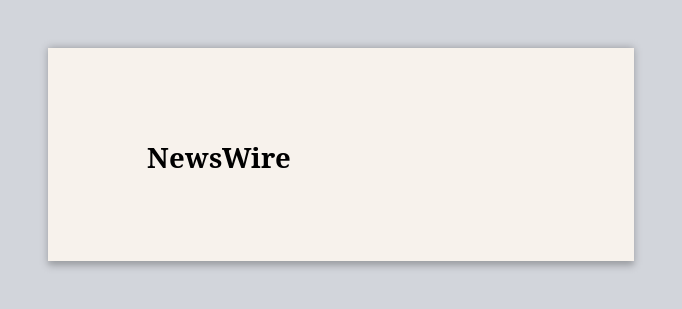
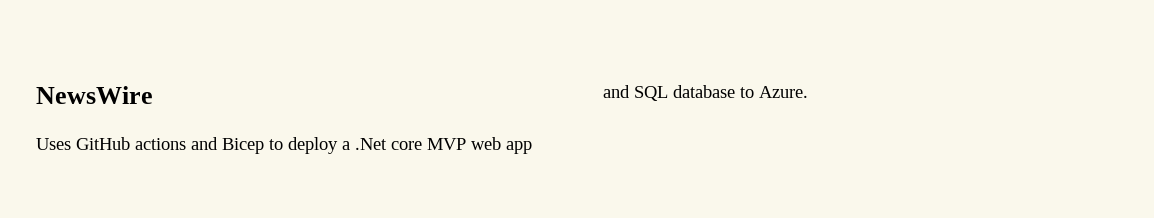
+ Uses GitHub actions and Bicep to deploy a .Net core MVP web app and SQL database to Azure.

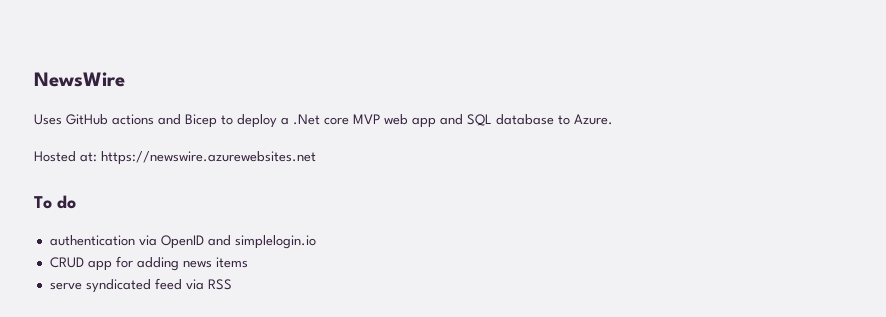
+ Hosted at: https://newswire.azurewebsites.net
+ To do
+ authentication via OpenID and simplelogin.io
+ CRUD app for adding news items
+ serve syndicated feed via RSS

